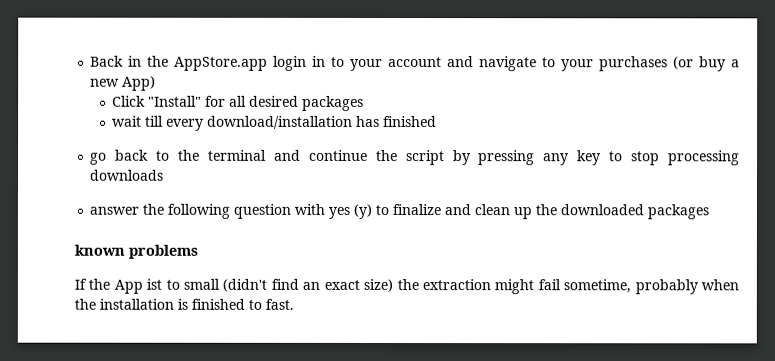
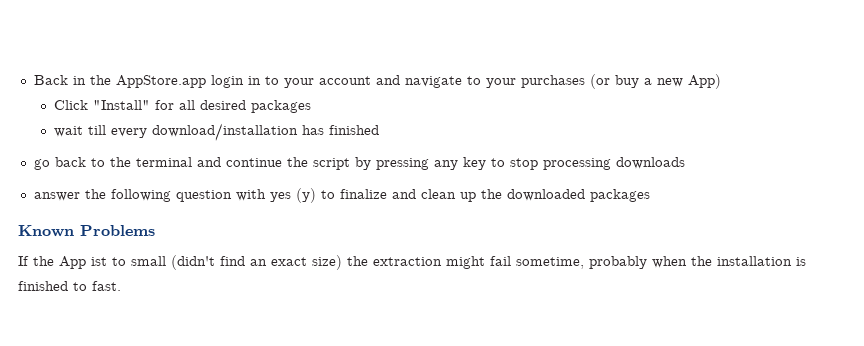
- known problems
+ Known Problems

